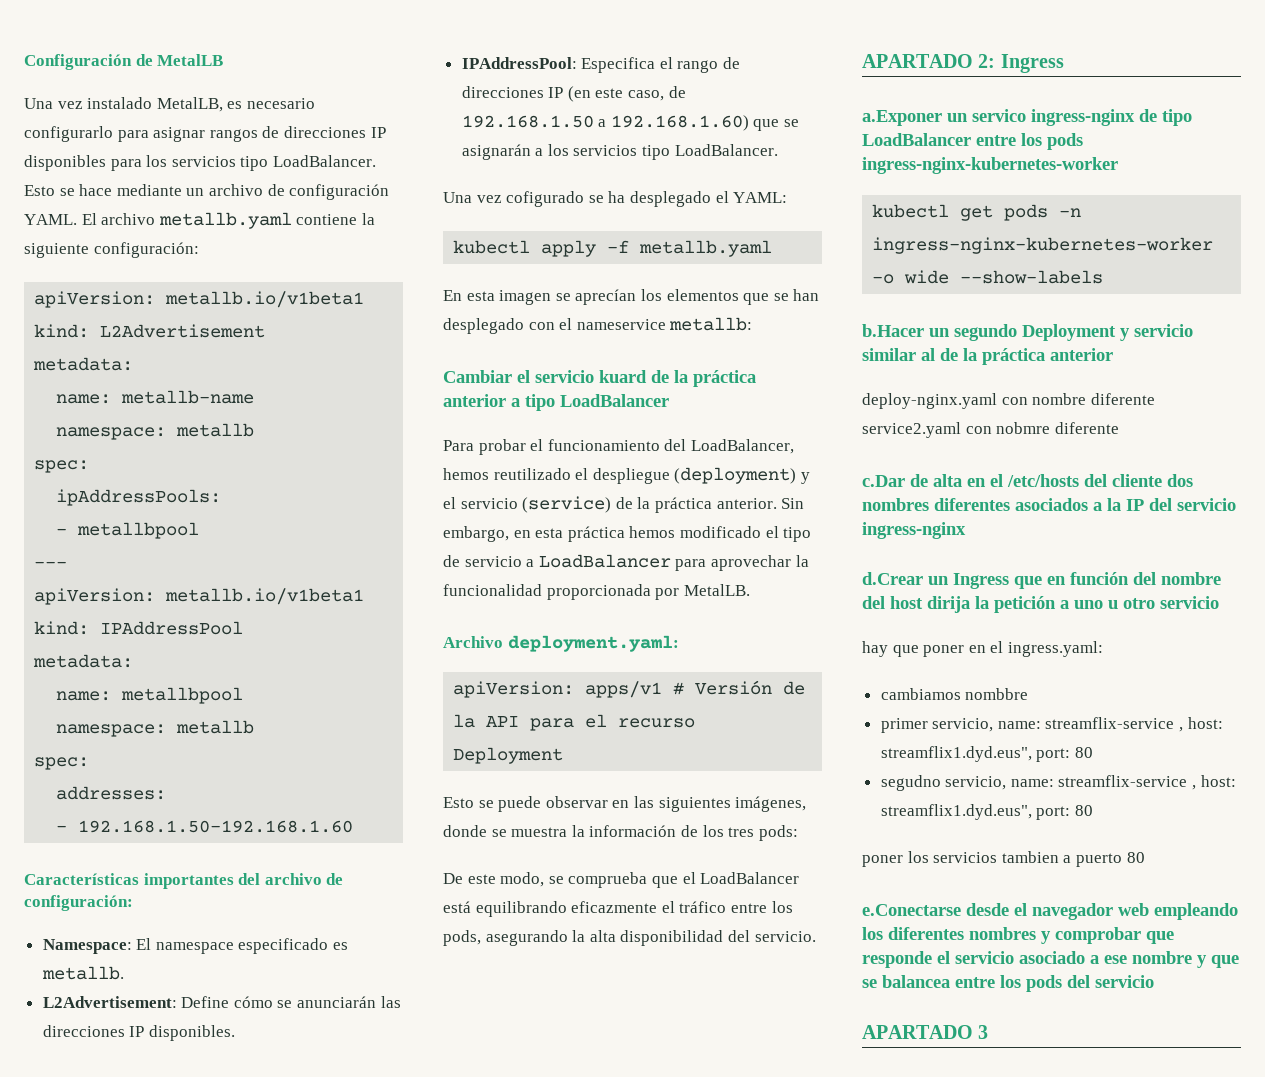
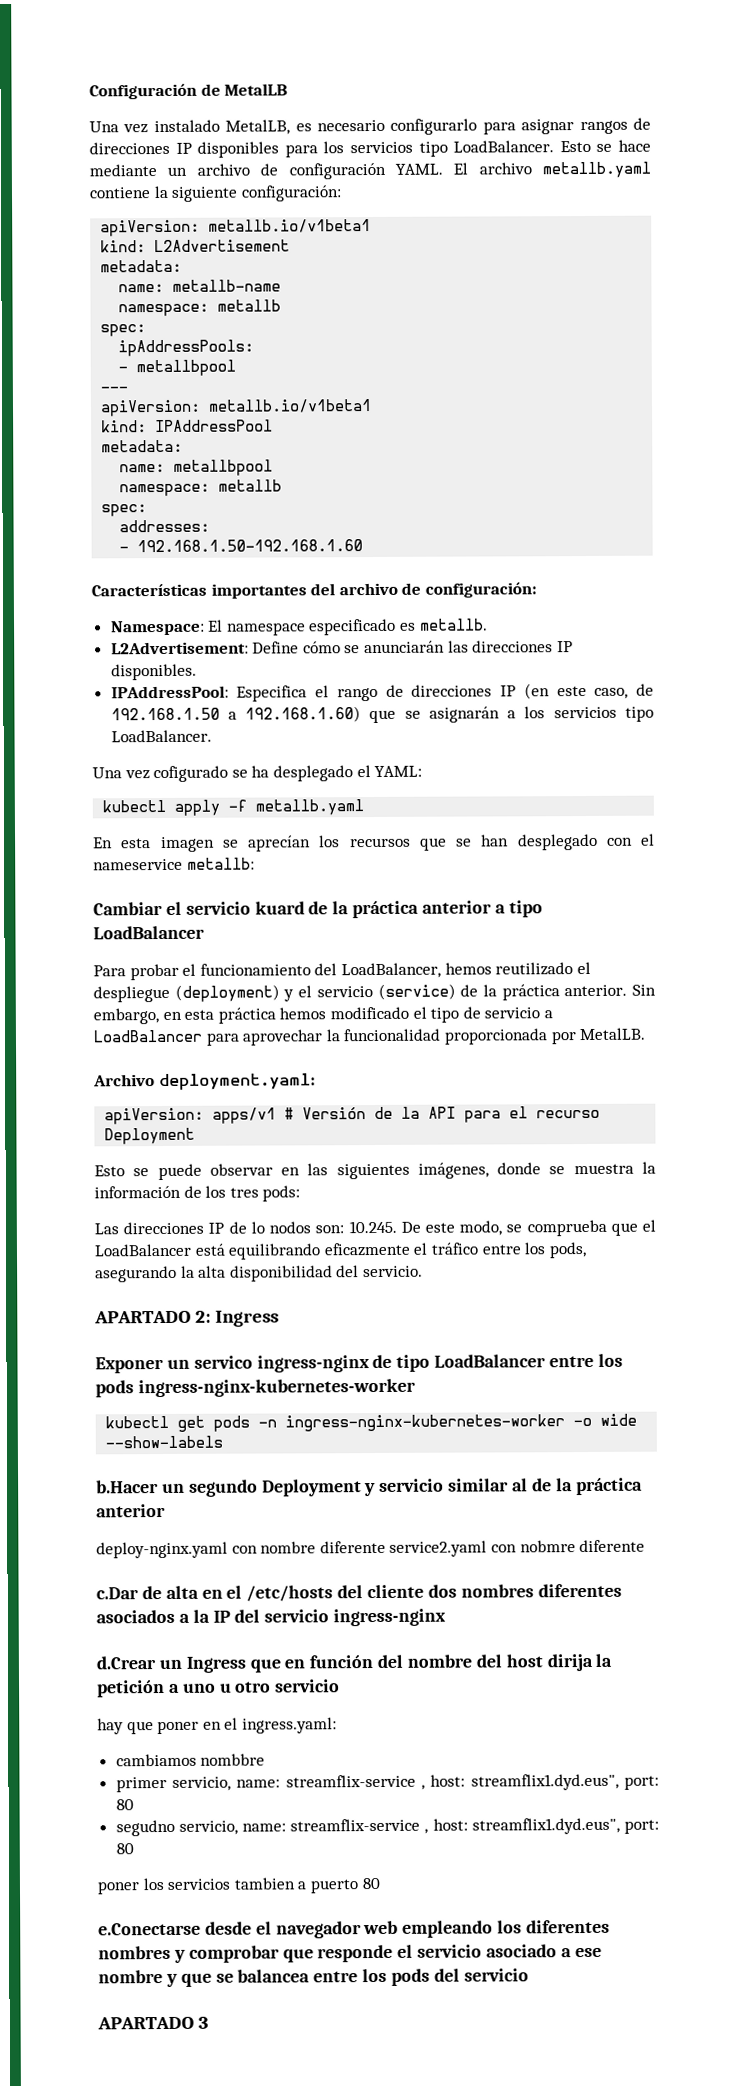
- En esta imagen se aprecían los elementos que se han desplegado con el nameservice metallb:
+ En esta imagen se aprecían los recursos que se han desplegado con el nameservice metallb:
- De este modo, se comprueba que el LoadBalancer está equilibrando eficazmente el tráfico entre los pods, asegurando la alta disponibilidad del servicio.
+ Las direcciones IP de lo nodos son: 10.245. De este modo, se comprueba que el LoadBalancer está equilibrando eficazmente el tráfico entre los pods, asegurando la alta disponibilidad del servicio.
- a.Exponer un servico ingress-nginx de tipo LoadBalancer entre los pods ingress-nginx-kubernetes-worker
+ Exponer un servico ingress-nginx de tipo LoadBalancer entre los pods ingress-nginx-kubernetes-worker

